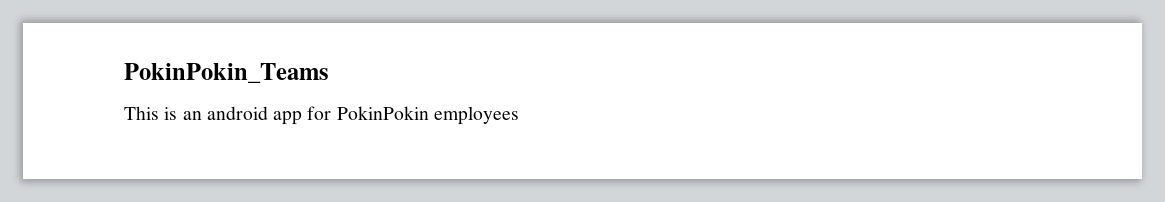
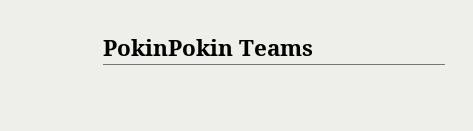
- PokinPokin_Teams
- This is an android app for PokinPokin employees
+ PokinPokin Teams

